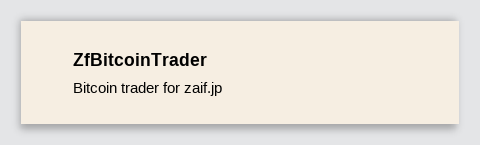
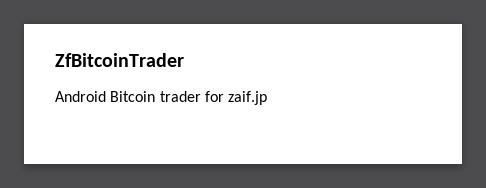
- Bitcoin trader for zaif.jp
+ Android Bitcoin trader for zaif.jp

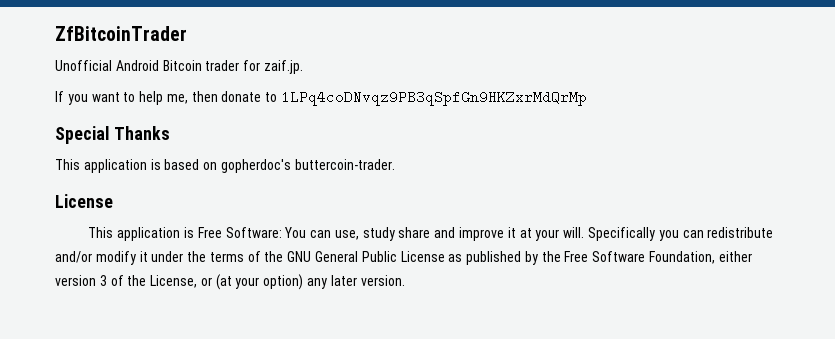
- Android Bitcoin trader for zaif.jp
+ Unofficial Android Bitcoin trader for zaif.jp.
+ If you want to help me, then donate to 1LPq4coDNvqz9PB3qSpfGn9HKZxrMdQrMp
+ Special Thanks
+ This application is based on gopherdoc's buttercoin-trader.
+ License
+ This application is Free Software: You can use, study share and improve it at your will. Specifically you can redistribute and/or modify it under the terms of the GNU General Public License as published by the Free Software Foundation, either version 3 of the License, or (at your option) any later version.

